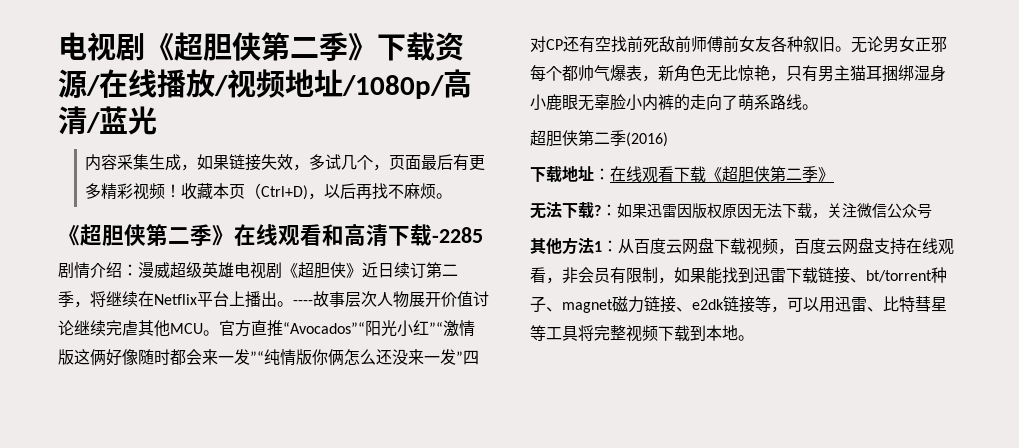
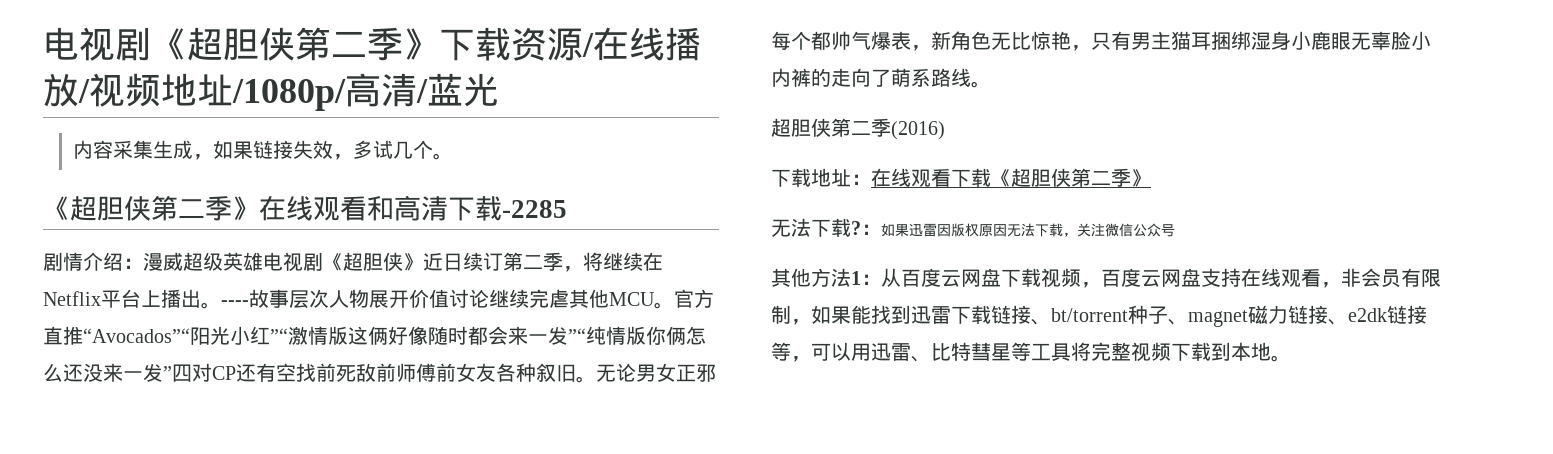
- 内容采集生成，如果链接失效，多试几个，页面最后有更多精彩视频！收藏本页（Ctrl+D)，以后再找不麻烦。
+ 内容采集生成，如果链接失效，多试几个。

